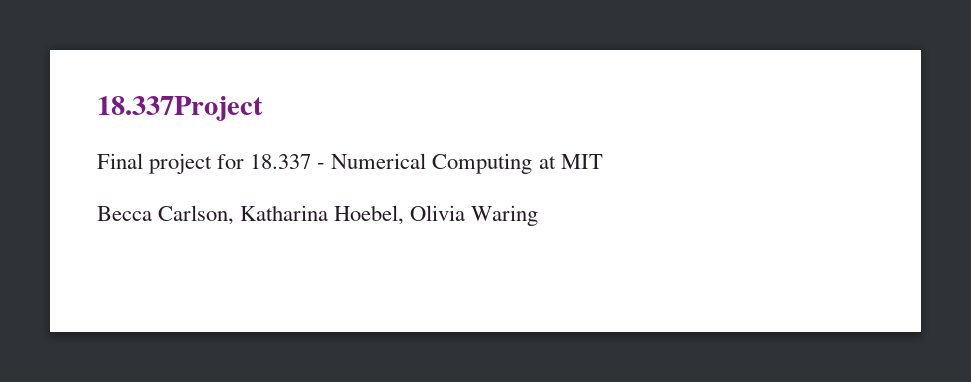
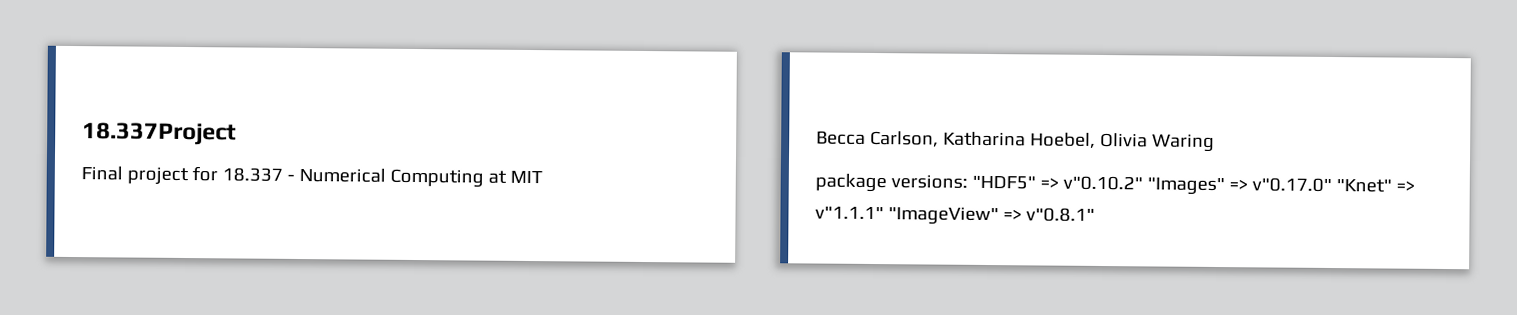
+ package versions: "HDF5" => v"0.10.2" "Images" => v"0.17.0" "Knet" => v"1.1.1" "ImageView" => v"0.8.1"

